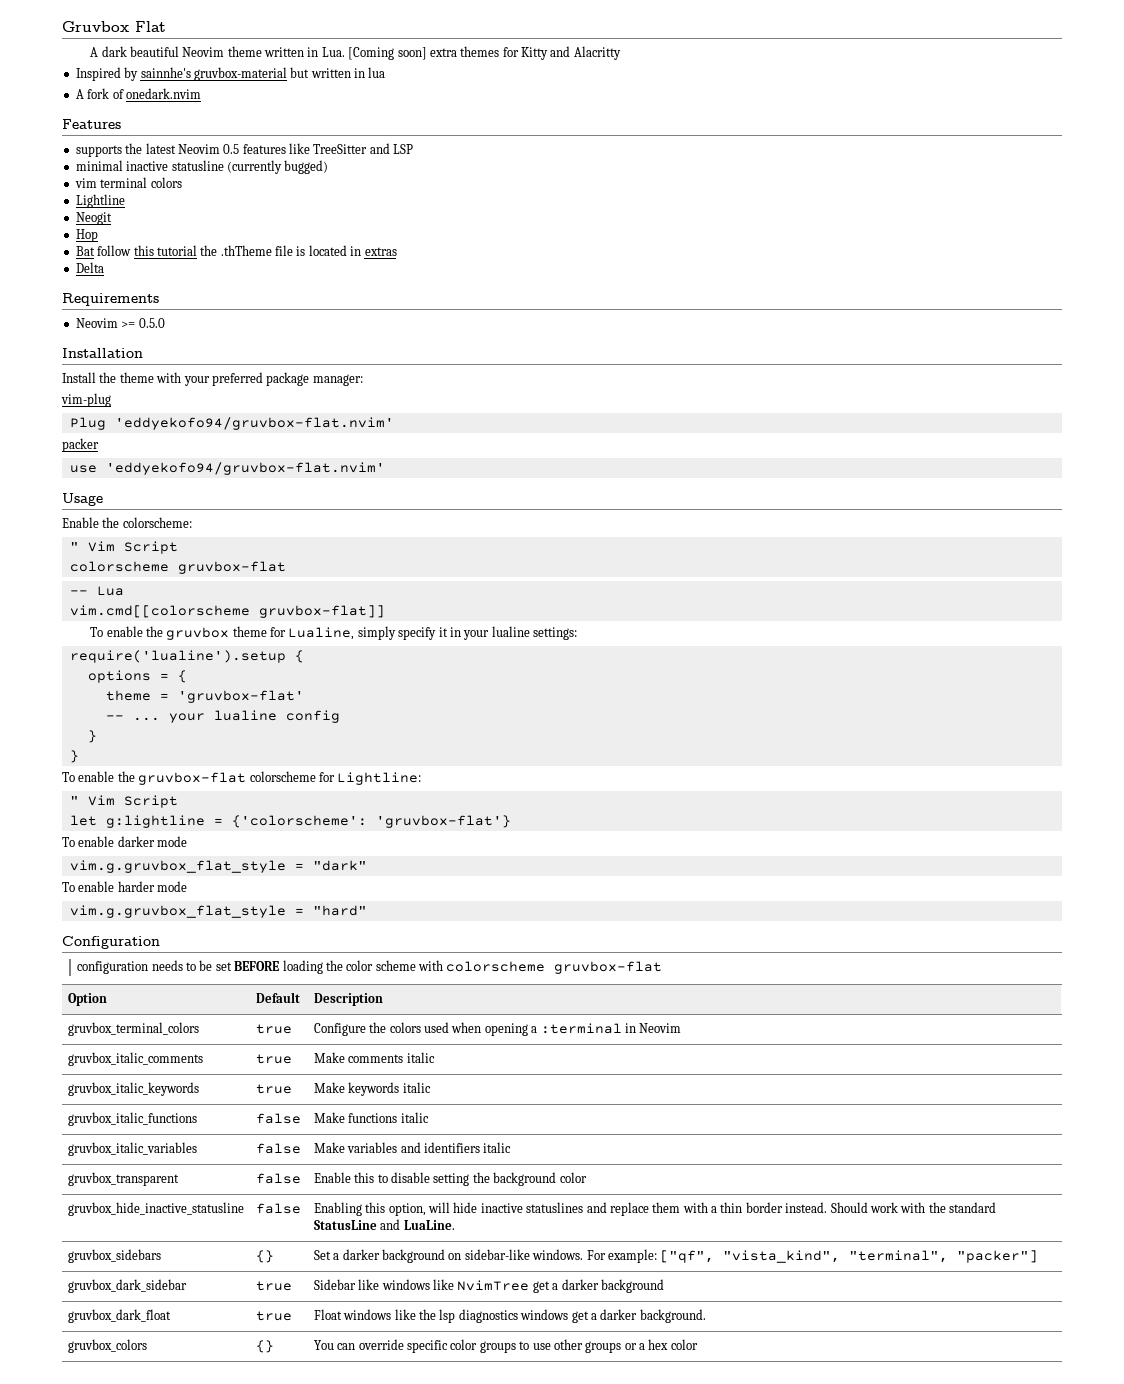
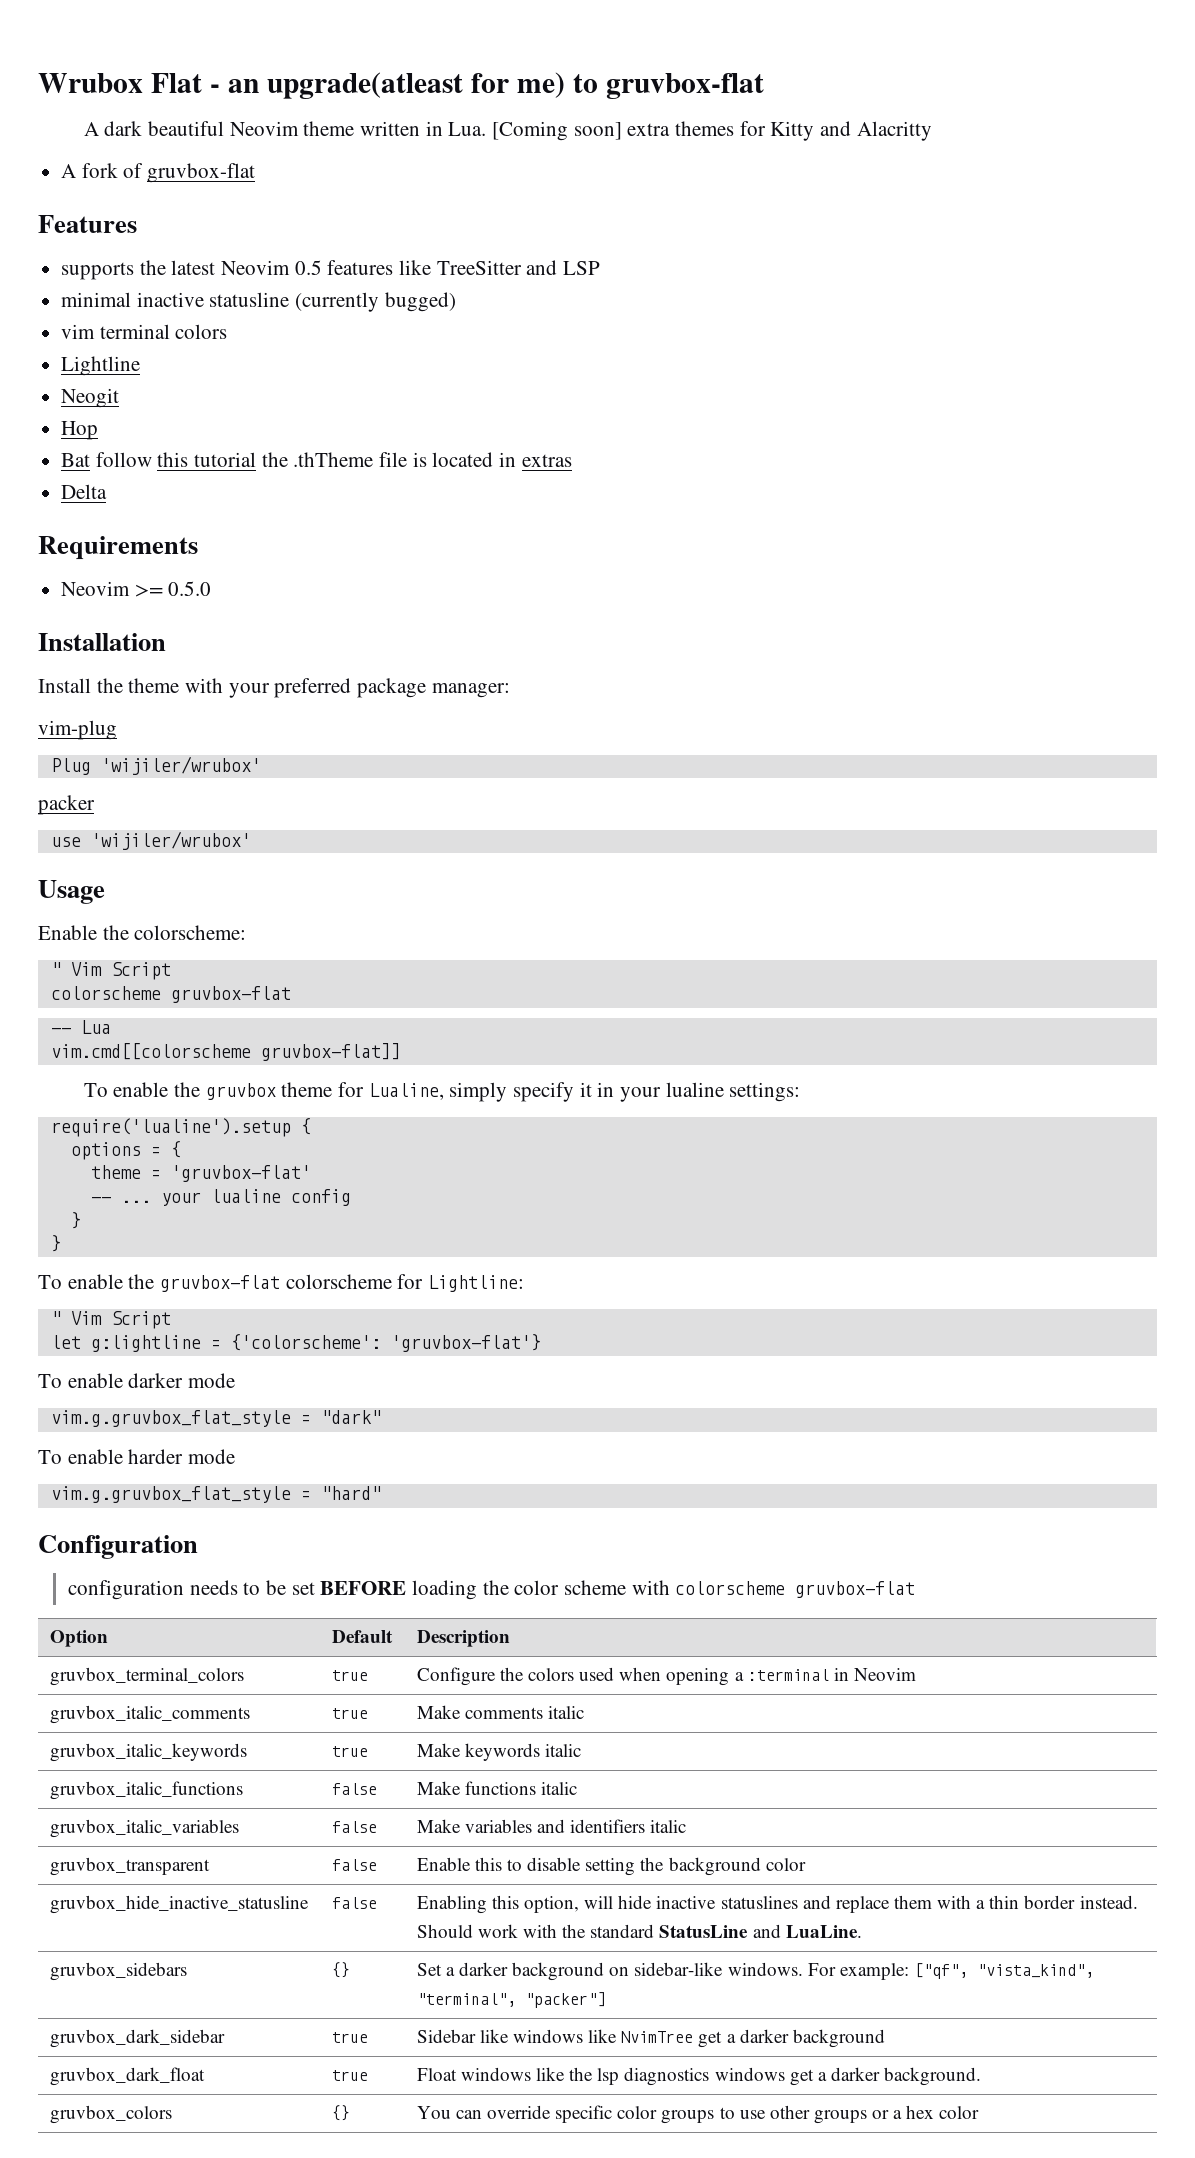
- Gruvbox Flat
+ Wrubox Flat - an upgrade(atleast for me) to gruvbox-flat
- Inspired by sainnhe's gruvbox-material but written in lua
- A fork of onedark.nvim
+ A fork of gruvbox-flat
- Plug 'eddyekofo94/gruvbox-flat.nvim'
+ Plug 'wijiler/wrubox'
- use 'eddyekofo94/gruvbox-flat.nvim'
+ use 'wijiler/wrubox'

